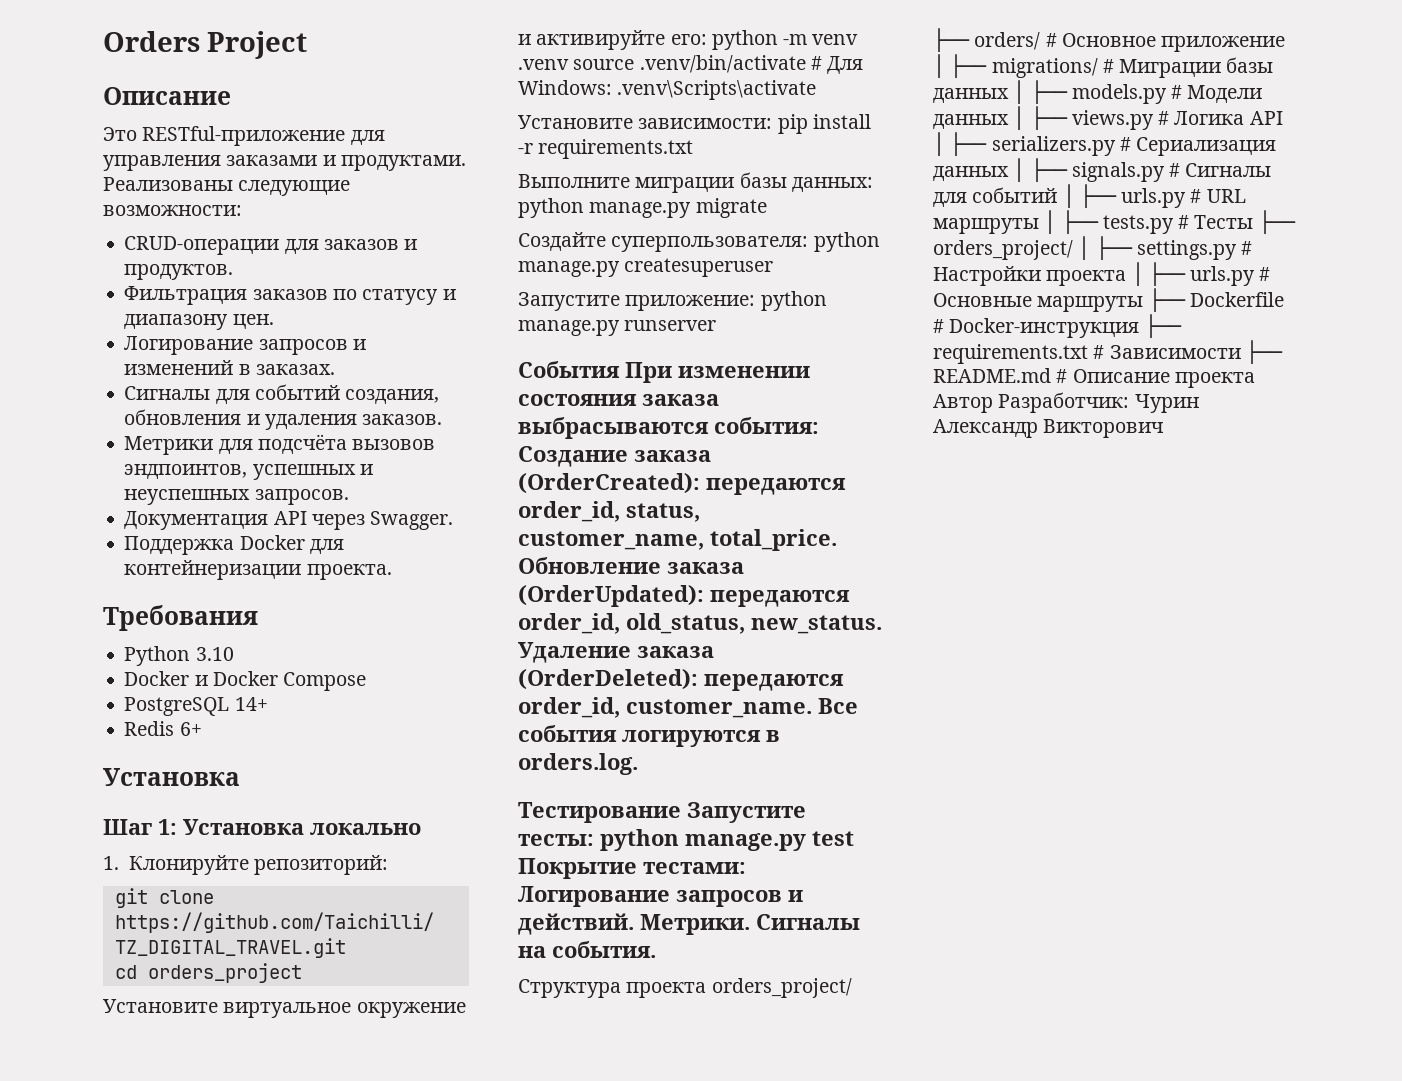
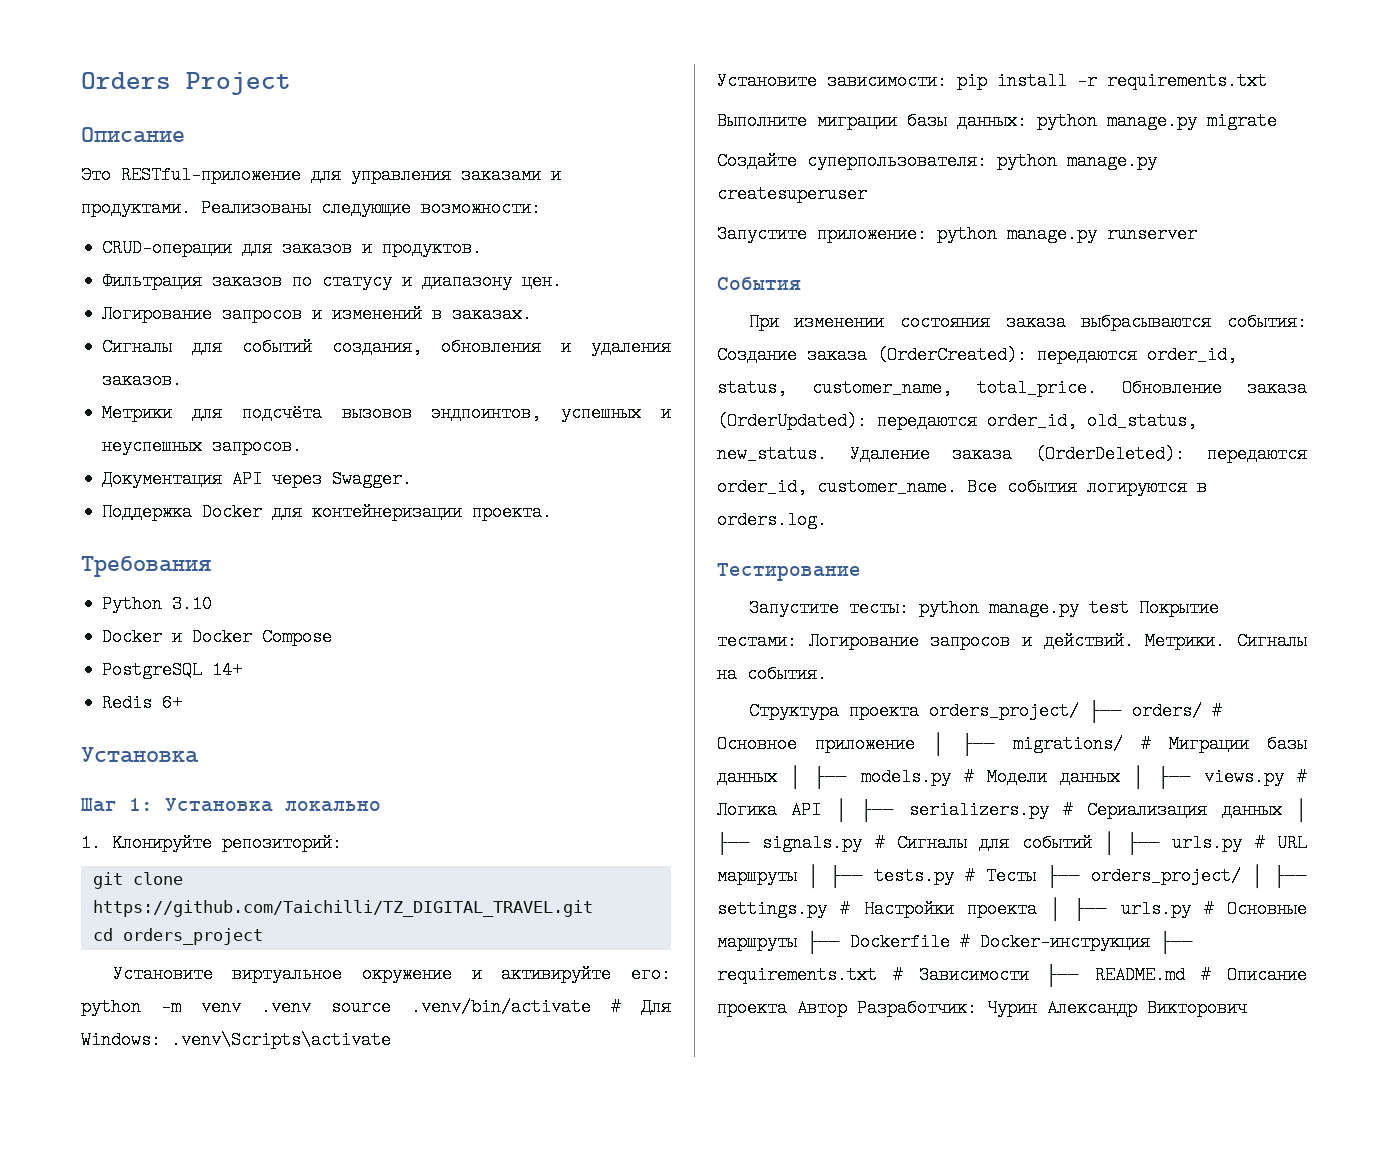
- События При изменении состояния заказа выбрасываются события: Создание заказа (OrderCreated): передаются order_id, status, customer_name, total_price.
+ События
+ При изменении состояния заказа выбрасываются события: Создание заказа (OrderCreated): передаются order_id, status, customer_name, total_price.
- Тестирование Запустите тесты: python manage.py test Покрытие тестами: Логирование запросов и действий.
+ Тестирование
+ Запустите тесты: python manage.py test Покрытие тестами: Логирование запросов и действий.

